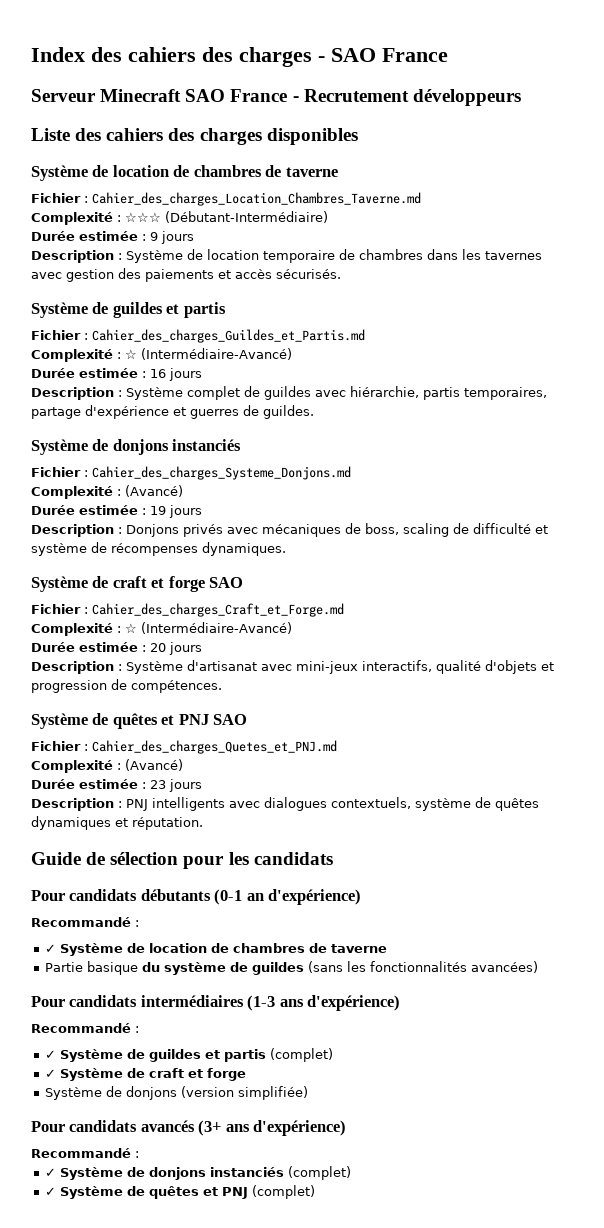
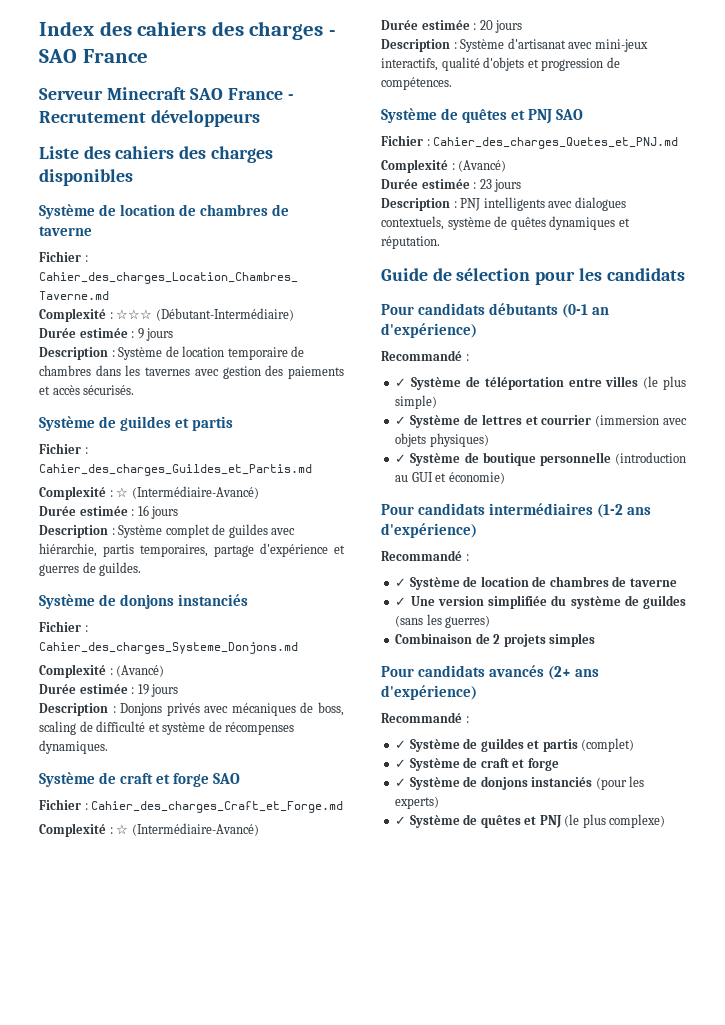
+ ✓ Système de téléportation entre villes (le plus simple)
+ ✓ Système de lettres et courrier (immersion avec objets physiques)
+ ✓ Système de boutique personnelle (introduction au GUI et économie)
+ Pour candidats intermédiaires (1-2 ans d'expérience)
+ Recommandé :
- Partie basique du système de guildes (sans les fonctionnalités avancées)
- Pour candidats intermédiaires (1-3 ans d'expérience)
+ ✓ Une version simplifiée du système de guildes (sans les guerres)
+ Combinaison de 2 projets simples
+ Pour candidats avancés (2+ ans d'expérience)
- Système de donjons (version simplifiée)
- Pour candidats avancés (3+ ans d'expérience)
- Recommandé :
- ✓ Système de donjons instanciés (complet)
+ ✓ Système de donjons instanciés (pour les experts)
- ✓ Système de quêtes et PNJ (complet)
+ ✓ Système de quêtes et PNJ (le plus complexe)

